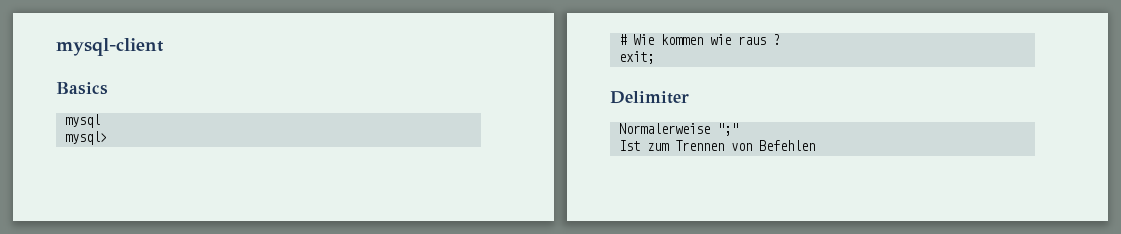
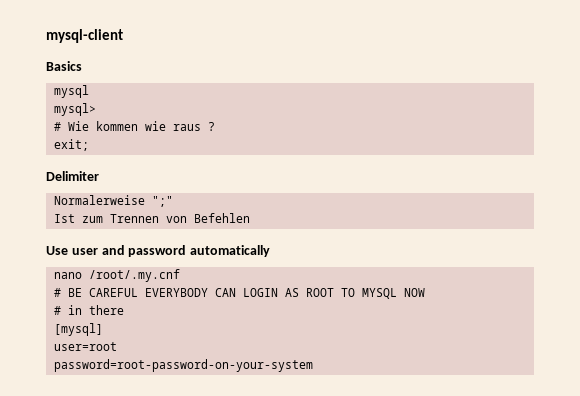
+ Use user and password automatically
+ nano /root/.my.cnf
+ # BE CAREFUL EVERYBODY CAN LOGIN AS ROOT TO MYSQL NOW
+ # in there
+ [mysql]
+ user=root
+ password=root-password-on-your-system

